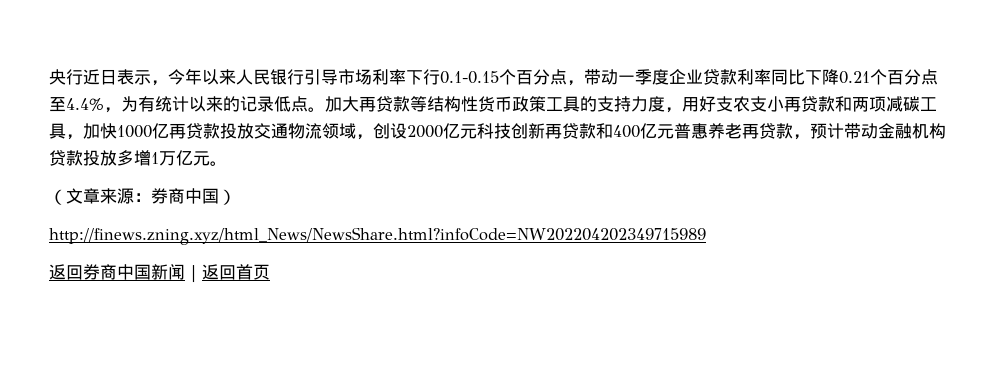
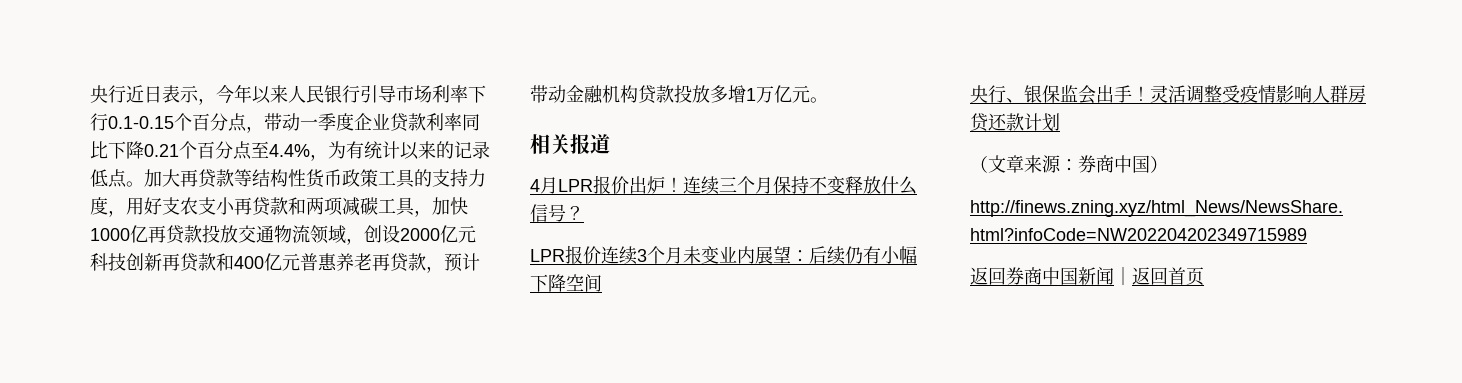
+ 相关报道
+ 4月LPR报价出炉！连续三个月保持不变释放什么信号？
+ LPR报价连续3个月未变业内展望：后续仍有小幅下降空间
+ 央行、银保监会出手！灵活调整受疫情影响人群房贷还款计划

